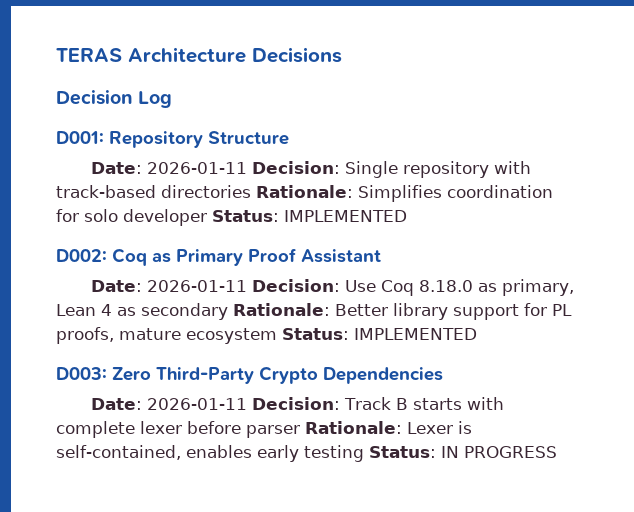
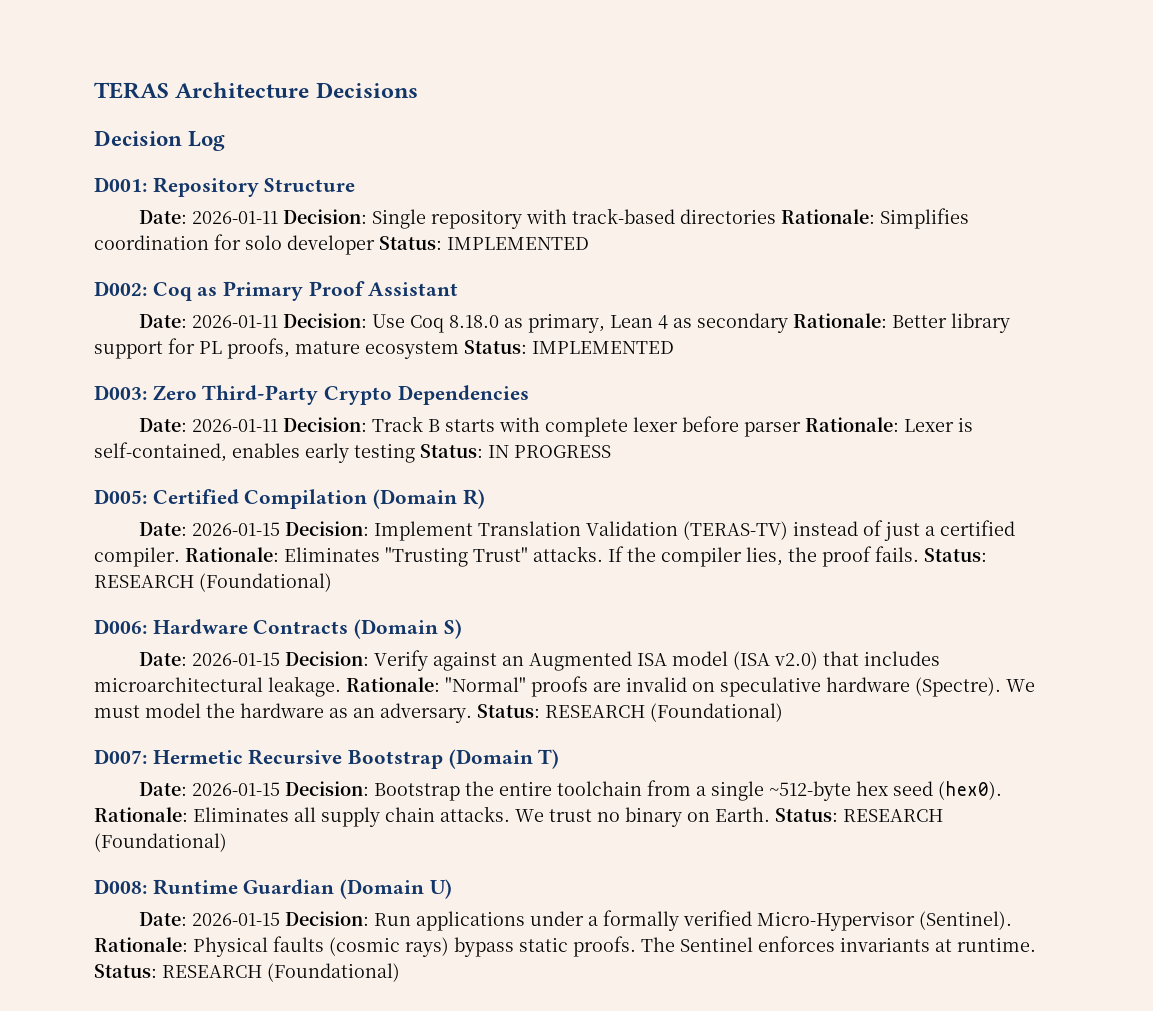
+ D005: Certified Compilation (Domain R)
+ Date: 2026-01-15 Decision: Implement Translation Validation (TERAS-TV) instead of just a certified compiler. Rationale: Eliminates "Trusting Trust" attacks. If the compiler lies, the proof fails. Status: RESEARCH (Foundational)
+ D006: Hardware Contracts (Domain S)
+ Date: 2026-01-15 Decision: Verify against an Augmented ISA model (ISA v2.0) that includes microarchitectural leakage. Rationale: "Normal" proofs are invalid on speculative hardware (Spectre). We must model the hardware as an adversary. Status: RESEARCH (Foundational)
+ D007: Hermetic Recursive Bootstrap (Domain T)
+ Date: 2026-01-15 Decision: Bootstrap the entire toolchain from a single ~512-byte hex seed (hex0). Rationale: Eliminates all supply chain attacks. We trust no binary on Earth. Status: RESEARCH (Foundational)
+ D008: Runtime Guardian (Domain U)
+ Date: 2026-01-15 Decision: Run applications under a formally verified Micro-Hypervisor (Sentinel). Rationale: Physical faults (cosmic rays) bypass static proofs. The Sentinel enforces invariants at runtime. Status: RESEARCH (Foundational)

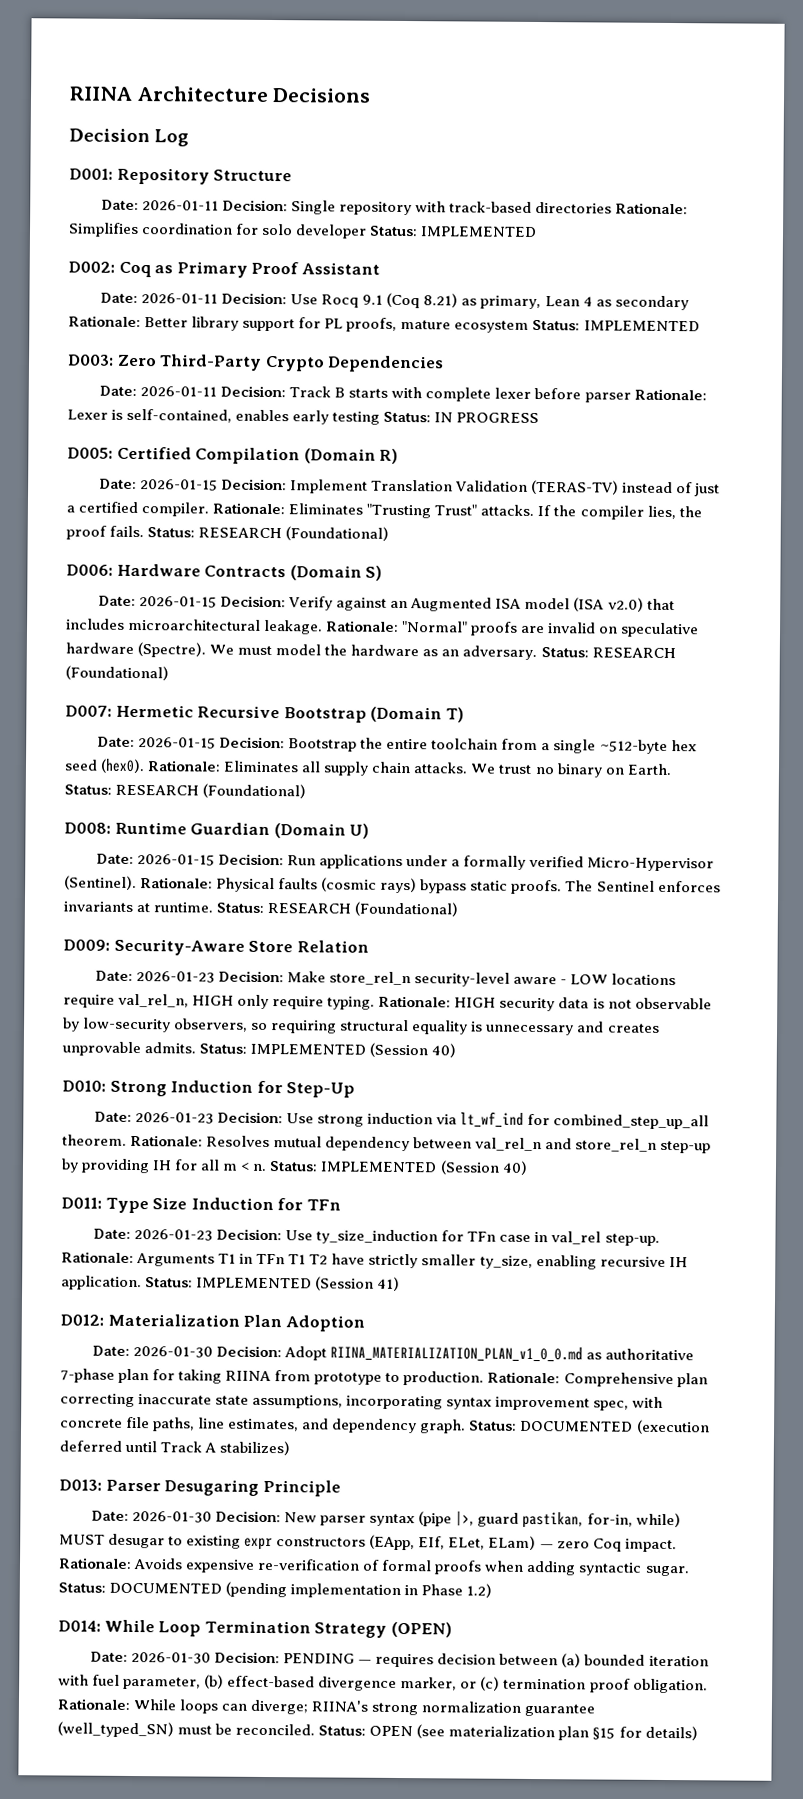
- TERAS Architecture Decisions
+ RIINA Architecture Decisions
- Date: 2026-01-11 Decision: Use Coq 8.18.0 as primary, Lean 4 as secondary Rationale: Better library support for PL proofs, mature ecosystem Status: IMPLEMENTED
+ Date: 2026-01-11 Decision: Use Rocq 9.1 (Coq 8.21) as primary, Lean 4 as secondary Rationale: Better library support for PL proofs, mature ecosystem Status: IMPLEMENTED
+ D009: Security-Aware Store Relation
+ Date: 2026-01-23 Decision: Make store_rel_n security-level aware - LOW locations require val_rel_n, HIGH only require typing. Rationale: HIGH security data is not observable by low-security observers, so requiring structural equality is unnecessary and creates unprovable admits. Status: IMPLEMENTED (Session 40)
+ D010: Strong Induction for Step-Up
+ Date: 2026-01-23 Decision: Use strong induction via lt_wf_ind for combined_step_up_all theorem. Rationale: Resolves mutual dependency between val_rel_n and store_rel_n step-up by providing IH for all m < n. Status: IMPLEMENTED (Session 40)
+ D011: Type Size Induction for TFn
+ Date: 2026-01-23 Decision: Use ty_size_induction for TFn case in val_rel step-up. Rationale: Arguments T1 in TFn T1 T2 have strictly smaller ty_size, enabling recursive IH application. Status: IMPLEMENTED (Session 41)
+ D012: Materialization Plan Adoption
+ Date: 2026-01-30 Decision: Adopt RIINA_MATERIALIZATION_PLAN_v1_0_0.md as authoritative 7-phase plan for taking RIINA from prototype to production. Rationale: Comprehensive plan correcting inaccurate state assumptions, incorporating syntax improvement spec, with concrete file paths, line estimates, and dependency graph. Status: DOCUMENTED (execution deferred until Track A stabilizes)
+ D013: Parser Desugaring Principle
+ Date: 2026-01-30 Decision: New parser syntax (pipe |>, guard pastikan, for-in, while) MUST desugar to existing expr constructors (EApp, EIf, ELet, ELam) — zero Coq impact. Rationale: Avoids expensive re-verification of formal proofs when adding syntactic sugar. Status: DOCUMENTED (pending implementation in Phase 1.2)
+ D014: While Loop Termination Strategy (OPEN)
+ Date: 2026-01-30 Decision: PENDING — requires decision between (a) bounded iteration with fuel parameter, (b) effect-based divergence marker, or (c) termination proof obligation. Rationale: While loops can diverge; RIINA's strong normalization guarantee (well_typed_SN) must be reconciled. Status: OPEN (see materialization plan §15 for details)

